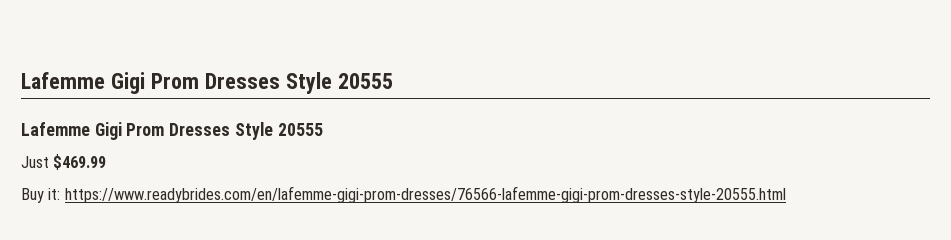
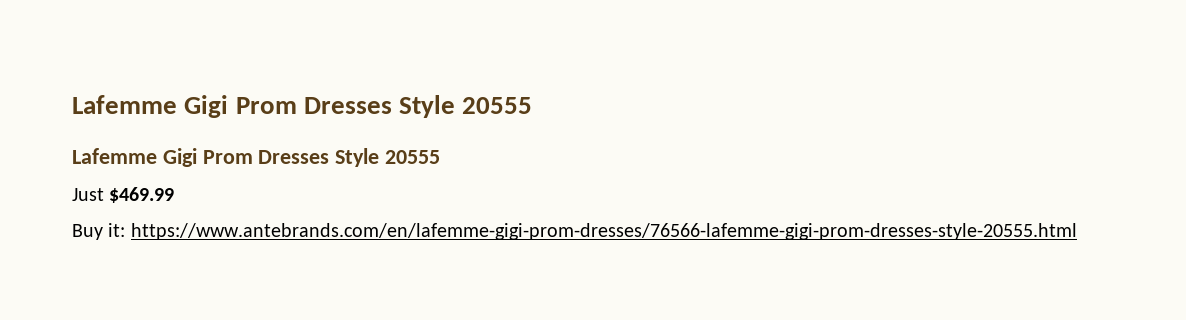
- Buy it: https://www.readybrides.com/en/lafemme-gigi-prom-dresses/76566-lafemme-gigi-prom-dresses-style-20555.html
+ Buy it: https://www.antebrands.com/en/lafemme-gigi-prom-dresses/76566-lafemme-gigi-prom-dresses-style-20555.html

